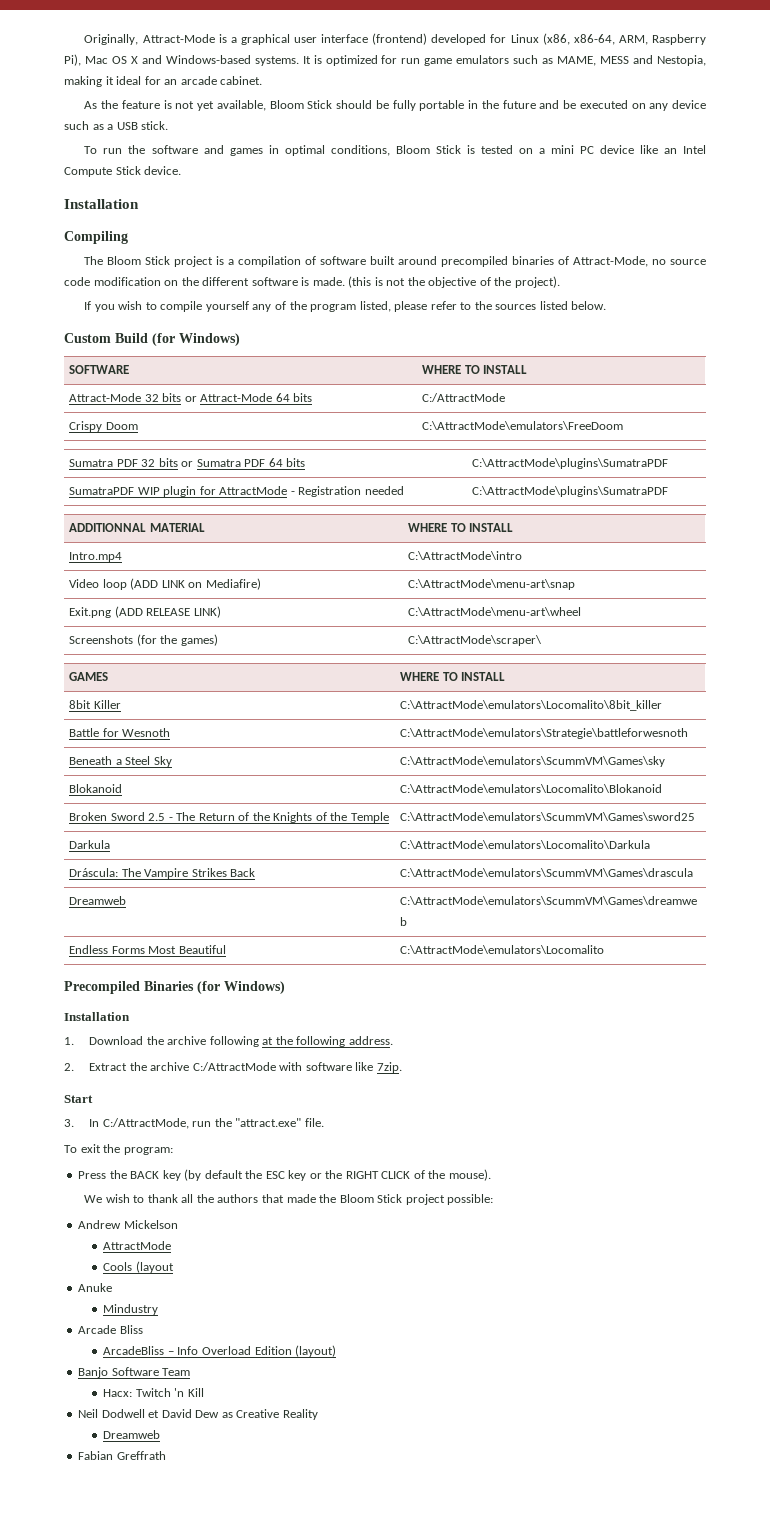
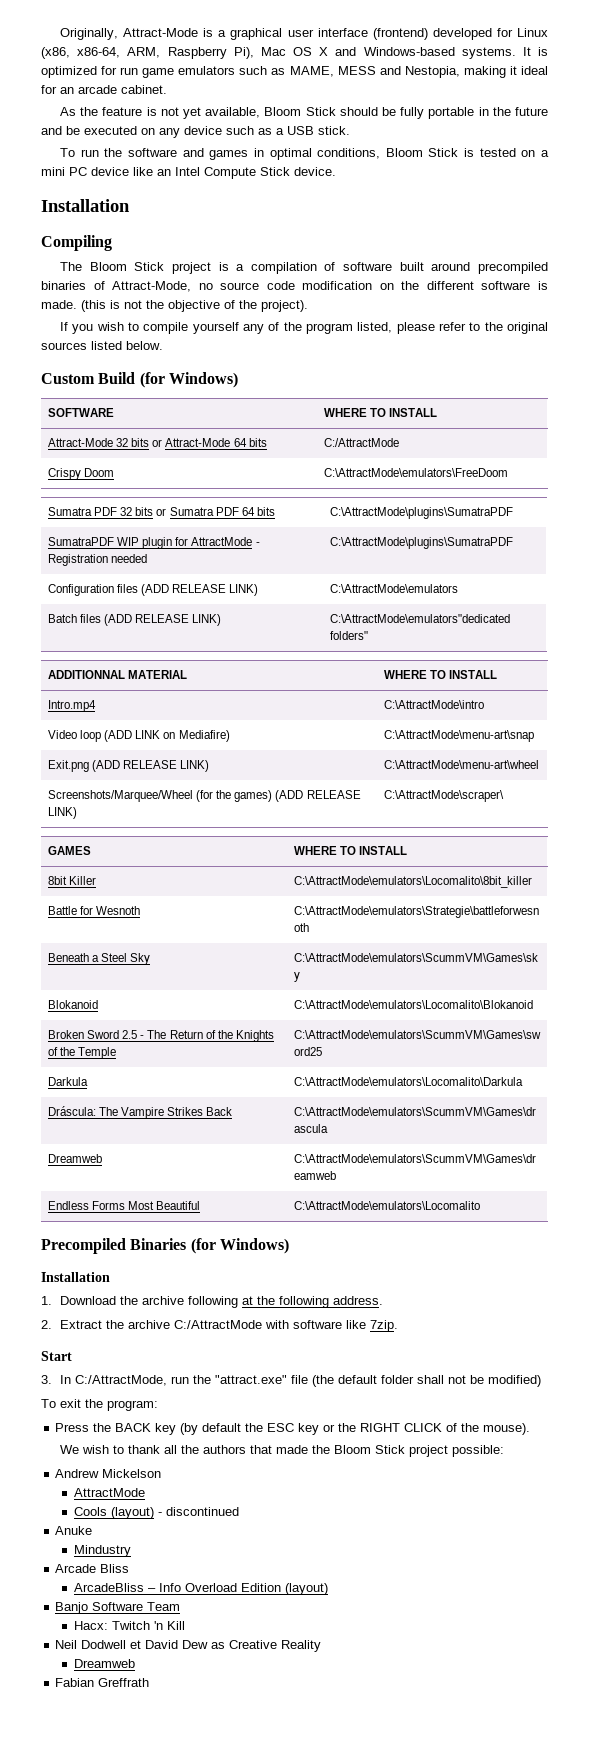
- If you wish to compile yourself any of the program listed, please refer to the sources listed below.
+ If you wish to compile yourself any of the program listed, please refer to the original sources listed below.
+ Configuration files (ADD RELEASE LINK) | C:\AttractMode\emulators
+ Batch files (ADD RELEASE LINK) | C:\AttractMode\emulators"dedicated folders"
- Screenshots (for the games) | C:\AttractMode\scraper\
+ Screenshots/Marquee/Wheel (for the games) (ADD RELEASE LINK) | C:\AttractMode\scraper\
- 3. In C:/AttractMode, run the "attract.exe" file.
+ 3. In C:/AttractMode, run the "attract.exe" file (the default folder shall not be modified)
- Cools (layout
+ Cools (layout) - discontinued

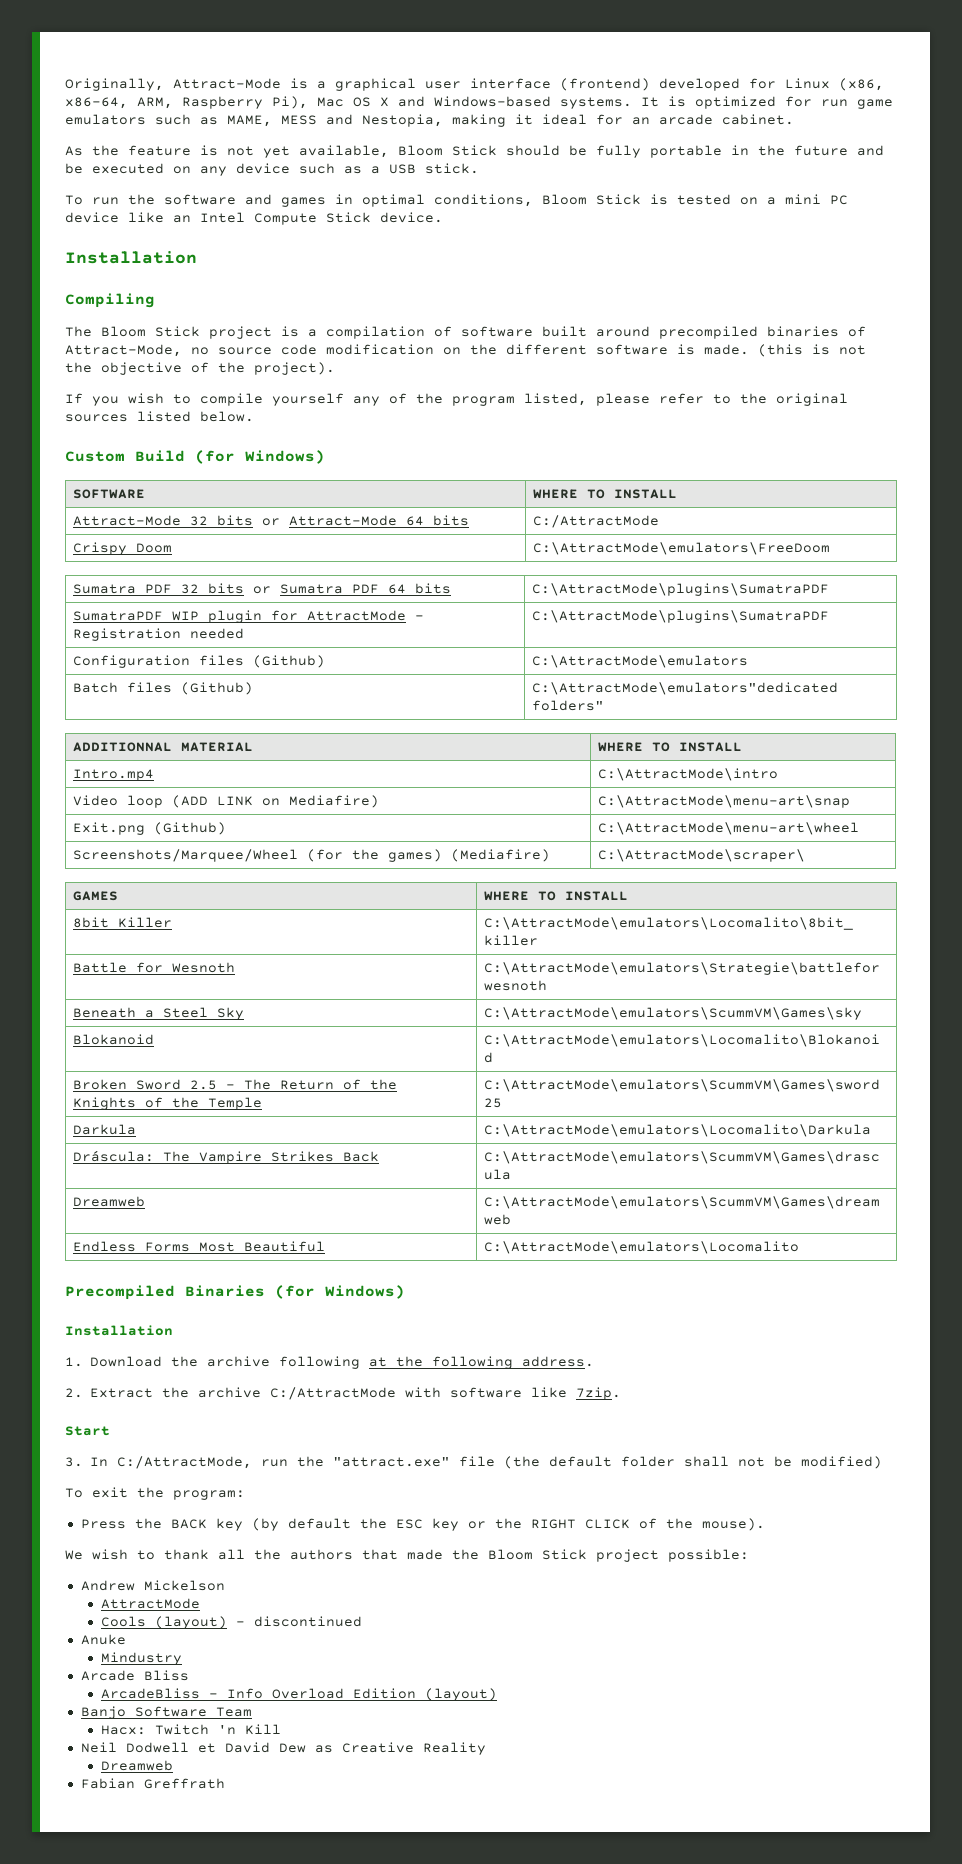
- Configuration files (ADD RELEASE LINK) | C:\AttractMode\emulators
+ Configuration files (Github) | C:\AttractMode\emulators
- Batch files (ADD RELEASE LINK) | C:\AttractMode\emulators"dedicated folders"
+ Batch files (Github) | C:\AttractMode\emulators"dedicated folders"
- Exit.png (ADD RELEASE LINK) | C:\AttractMode\menu-art\wheel
+ Exit.png (Github) | C:\AttractMode\menu-art\wheel
- Screenshots/Marquee/Wheel (for the games) (ADD RELEASE LINK) | C:\AttractMode\scraper\
+ Screenshots/Marquee/Wheel (for the games) (Mediafire) | C:\AttractMode\scraper\

